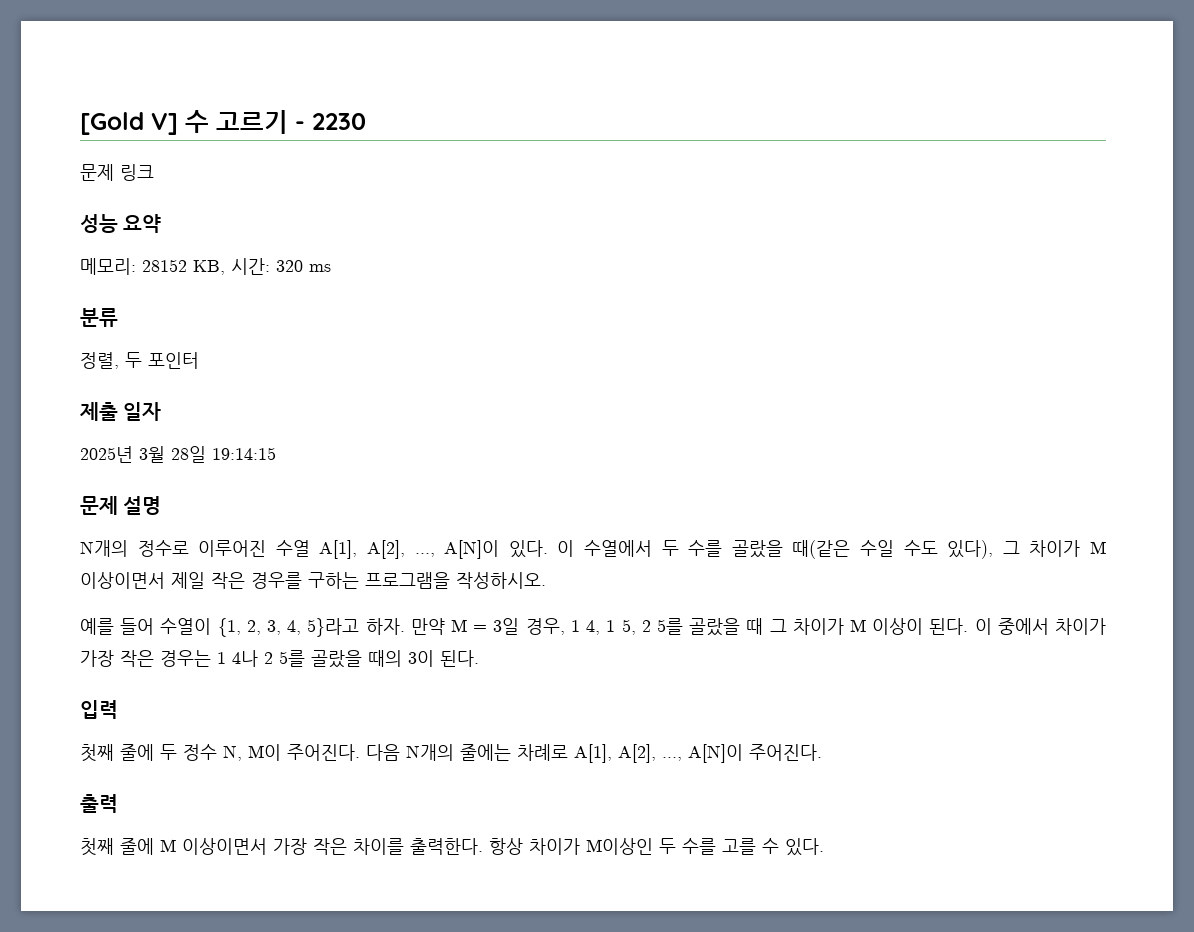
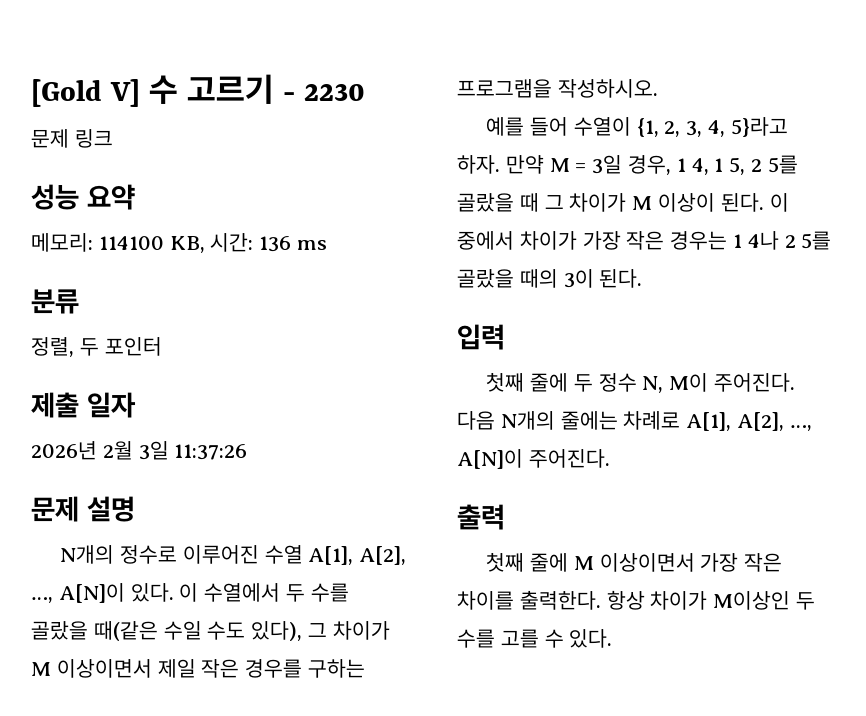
- 메모리: 28152 KB, 시간: 320 ms
+ 메모리: 114100 KB, 시간: 136 ms
- 2025년 3월 28일 19:14:15
+ 2026년 2월 3일 11:37:26

